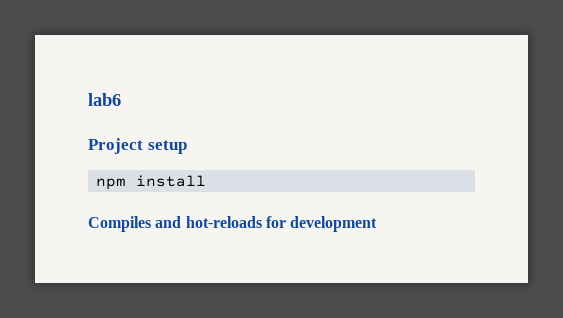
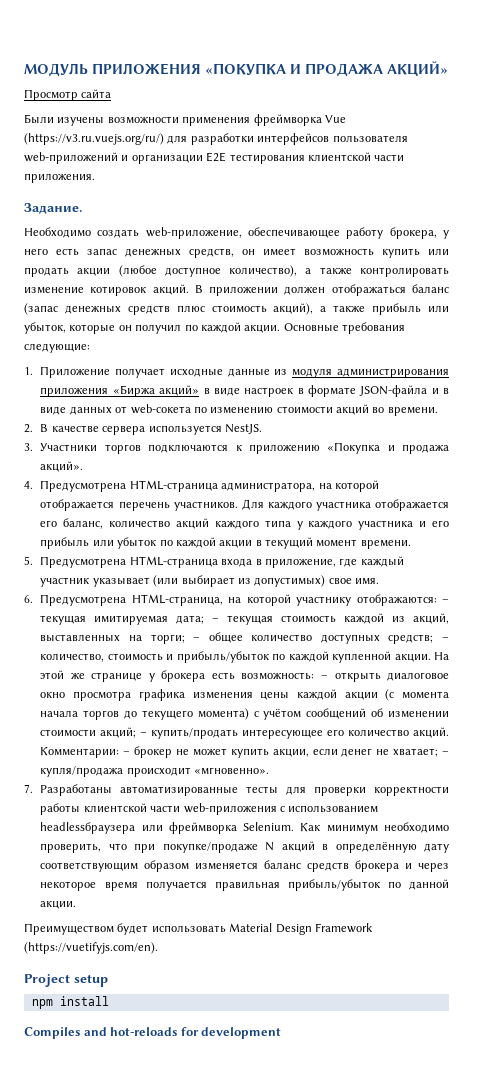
- lab6
+ МОДУЛЬ ПРИЛОЖЕНИЯ «ПОКУПКА И ПРОДАЖА АКЦИЙ»
+ Просмотр сайта
+ Были изучены возможности применения фреймворка Vue (https://v3.ru.vuejs.org/ru/) для разработки интерфейсов пользователя web-приложений и организации E2E тестирования клиентской части приложения.
+ Задание.
+ Необходимо создать web-приложение, обеспечивающее работу брокера, у него есть запас денежных средств, он имеет возможность купить или продать акции (любое доступное количество), а также контролировать изменение котировок акций. В приложении должен отображаться баланс (запас денежных средств плюс стоимость акций), а также прибыль или убыток, которые он получил по каждой акции. Основные требования следующие:
+ 1. Приложение получает исходные данные из модуля администрирования приложения «Биржа акций» в виде настроек в формате JSON-файла и в виде данных от web-сокета по изменению стоимости акций во времени.
+ 2. В качестве сервера используется NestJS.
+ 3. Участники торгов подключаются к приложению «Покупка и продажа акций».
+ 4. Предусмотрена HTML-страница администратора, на которой отображается перечень участников. Для каждого участника отображается его баланс, количество акций каждого типа у каждого участника и его прибыль или убыток по каждой акции в текущий момент времени.
+ 5. Предусмотрена HTML-страница входа в приложение, где каждый участник указывает (или выбирает из допустимых) свое имя.
+ 6. Предусмотрена HTML-страница, на которой участнику отображаются: – текущая имитируемая дата; – текущая стоимость каждой из акций, выставленных на торги; – общее количество доступных средств; – количество, стоимость и прибыль/убыток по каждой купленной акции. На этой же странице у брокера есть возможность: – открыть диалоговое окно просмотра графика изменения цены каждой акции (с момента начала торгов до текущего момента) с учётом сообщений об изменении стоимости акций; – купить/продать интересующее его количество акций. Комментарии: – брокер не может купить акции, если денег не хватает; – купля/продажа происходит «мгновенно».
+ 7. Разработаны автоматизированные тесты для проверки корректности работы клиентской части web-приложения с использованием headlessбраузера или фреймворка Selenium. Как минимум необходимо проверить, что при покупке/продаже N акций в определённую дату соответствующим образом изменяется баланс средств брокера и через некоторое время получается правильная прибыль/убыток по данной акции.
+ Преимуществом будет использовать Material Design Framework (https://vuetifyjs.com/en).

